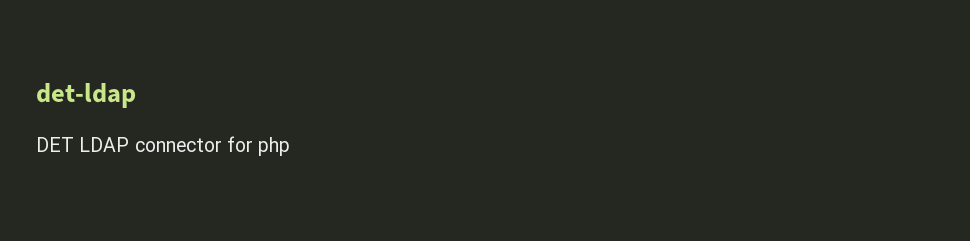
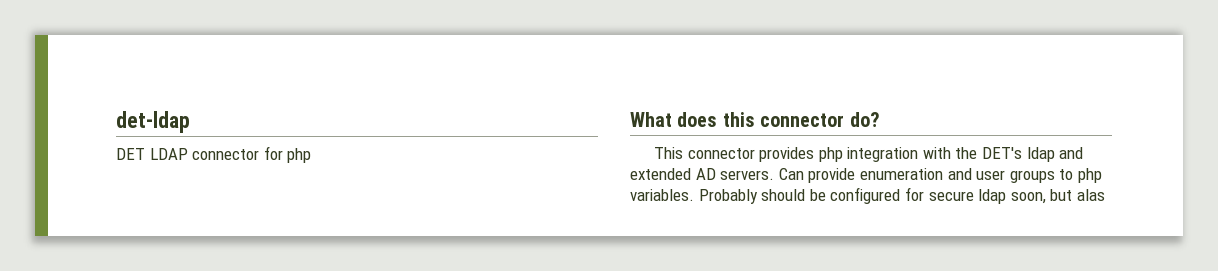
+ What does this connector do?
+ This connector provides php integration with the DET's ldap and extended AD servers. Can provide enumeration and user groups to php variables. Probably should be configured for secure ldap soon, but alas

